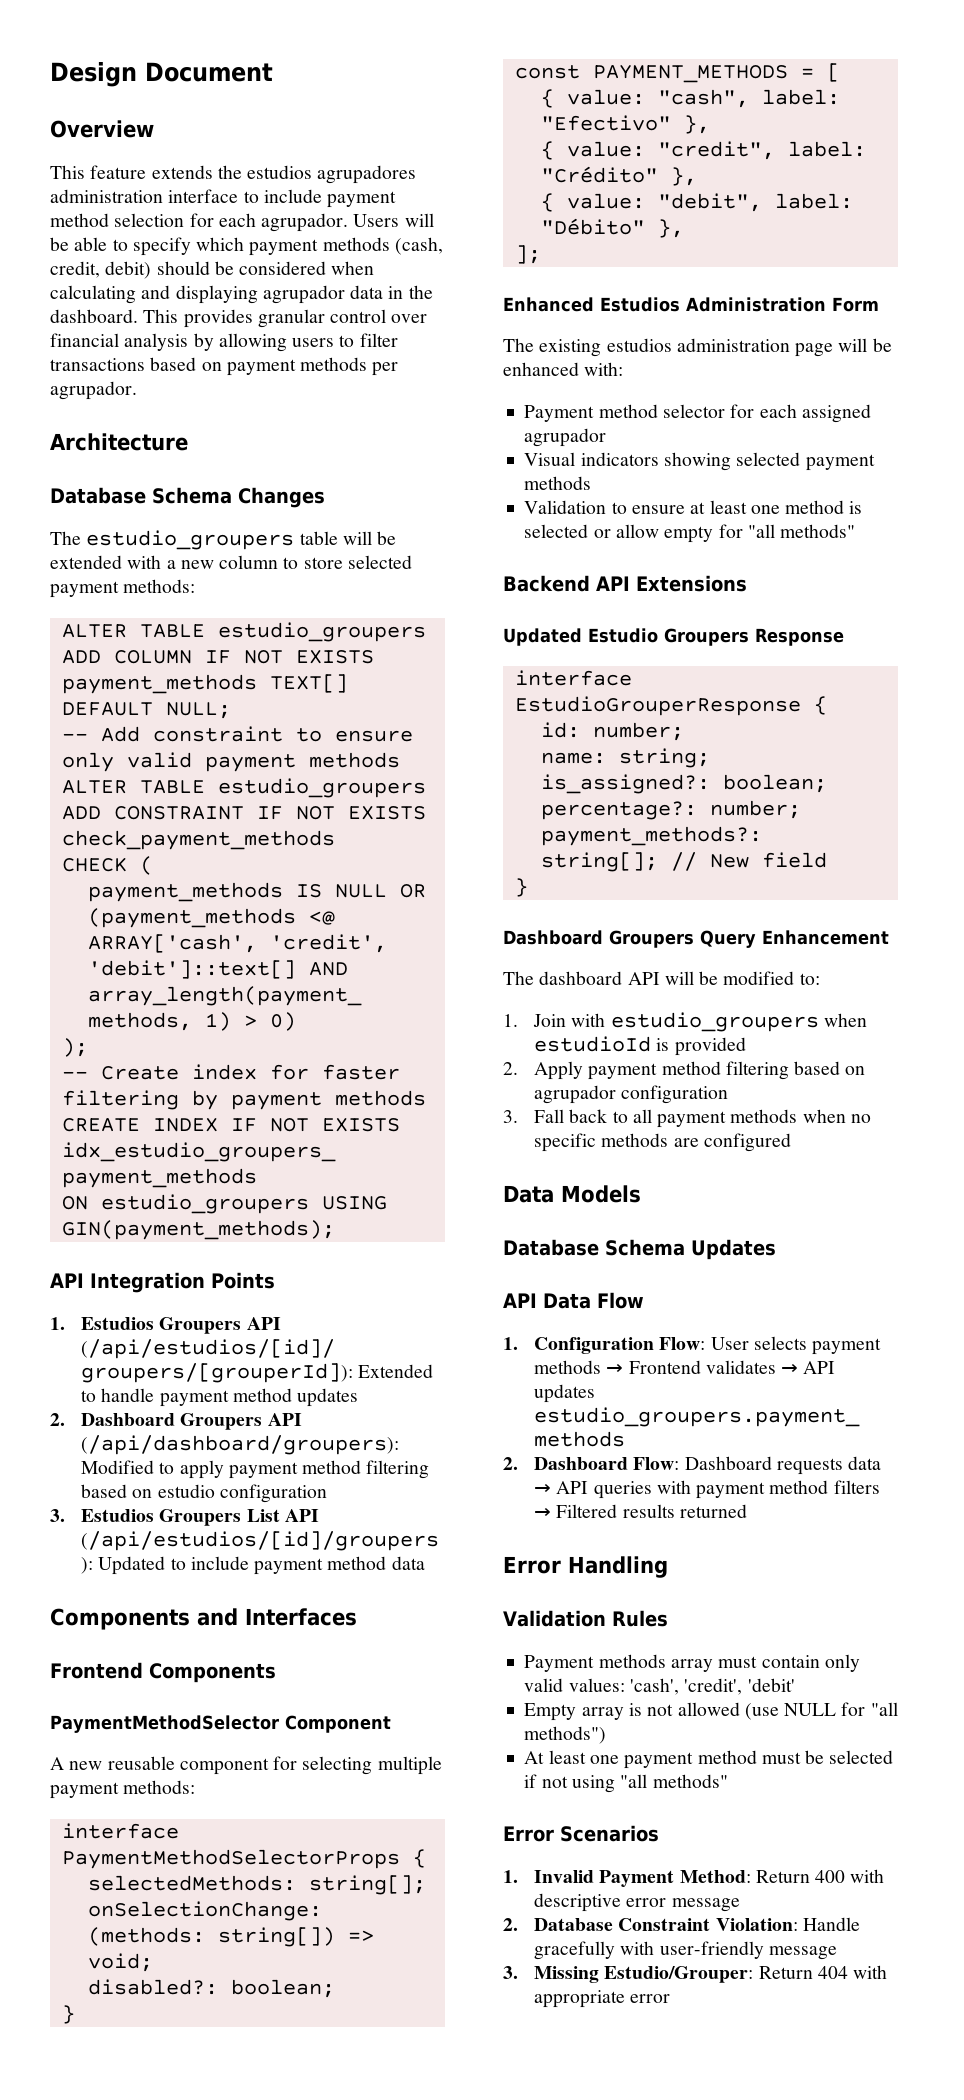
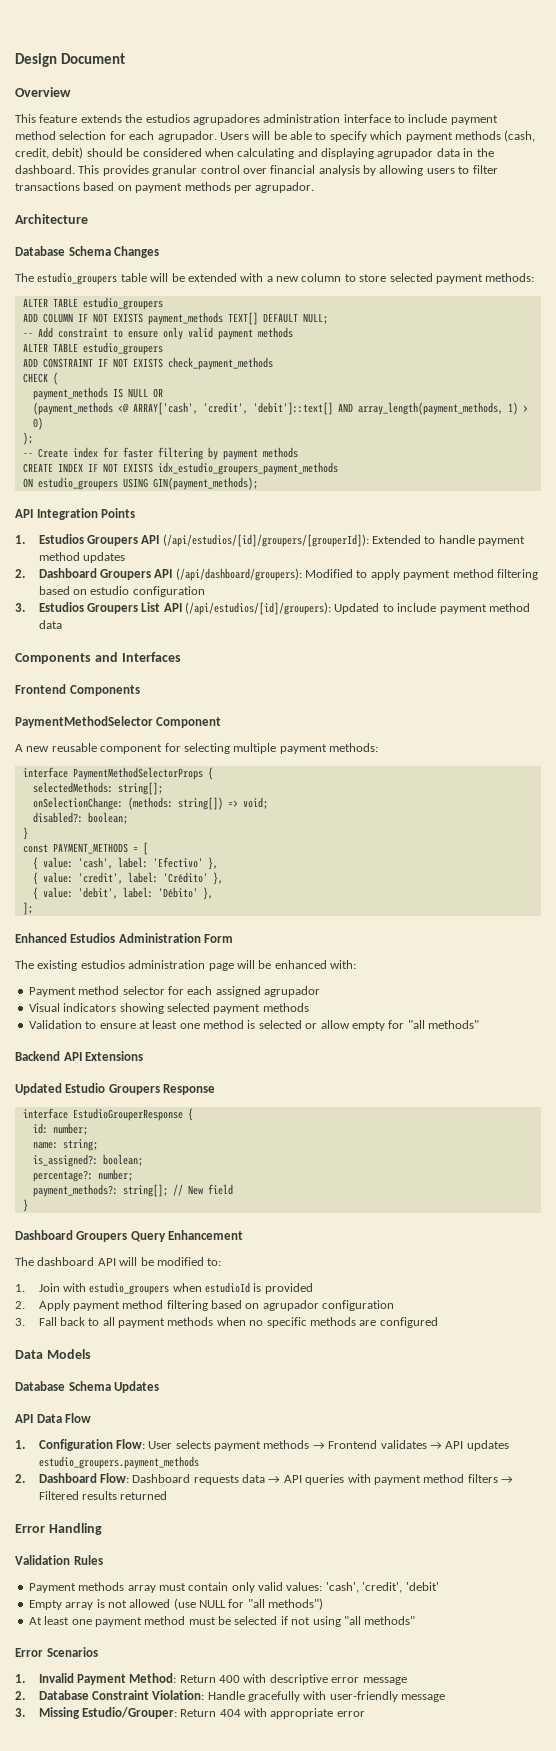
- { value: "cash", label: "Efectivo" },
- { value: "credit", label: "Crédito" },
- { value: "debit", label: "Débito" },
+ { value: 'cash', label: 'Efectivo' },
+ { value: 'credit', label: 'Crédito' },
+ { value: 'debit', label: 'Débito' },

